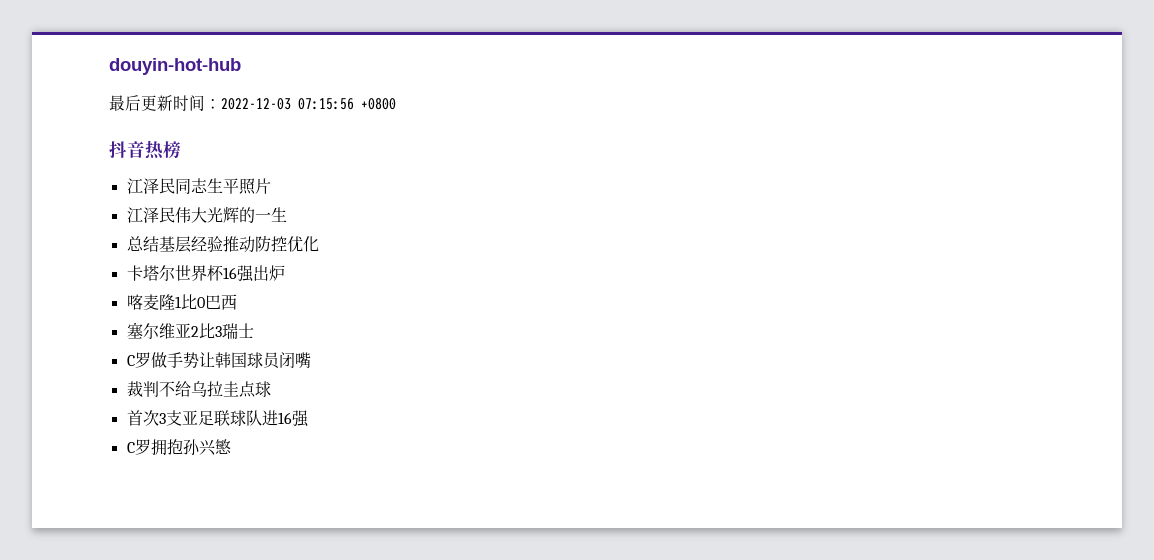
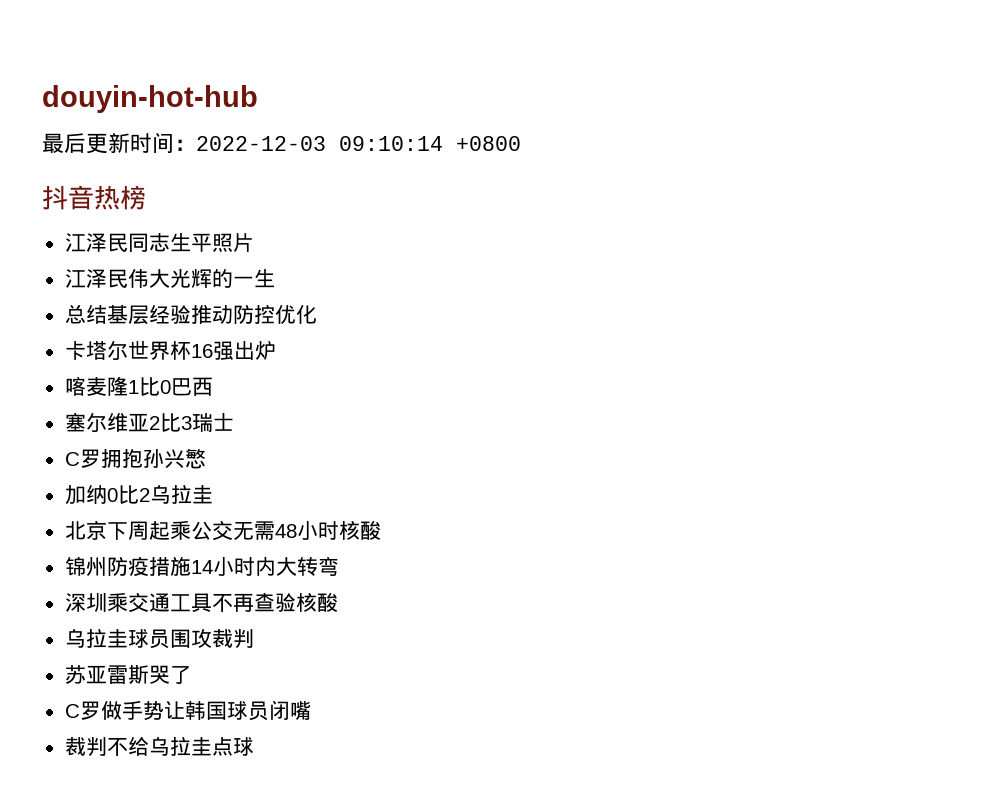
- 最后更新时间：2022-12-03 07:15:56 +0800
+ 最后更新时间：2022-12-03 09:10:14 +0800
+ C罗拥抱孙兴慜
+ 加纳0比2乌拉圭
+ 北京下周起乘公交无需48小时核酸
+ 锦州防疫措施14小时内大转弯
+ 深圳乘交通工具不再查验核酸
+ 乌拉圭球员围攻裁判
+ 苏亚雷斯哭了
- 首次3支亚足联球队进16强
- C罗拥抱孙兴慜

